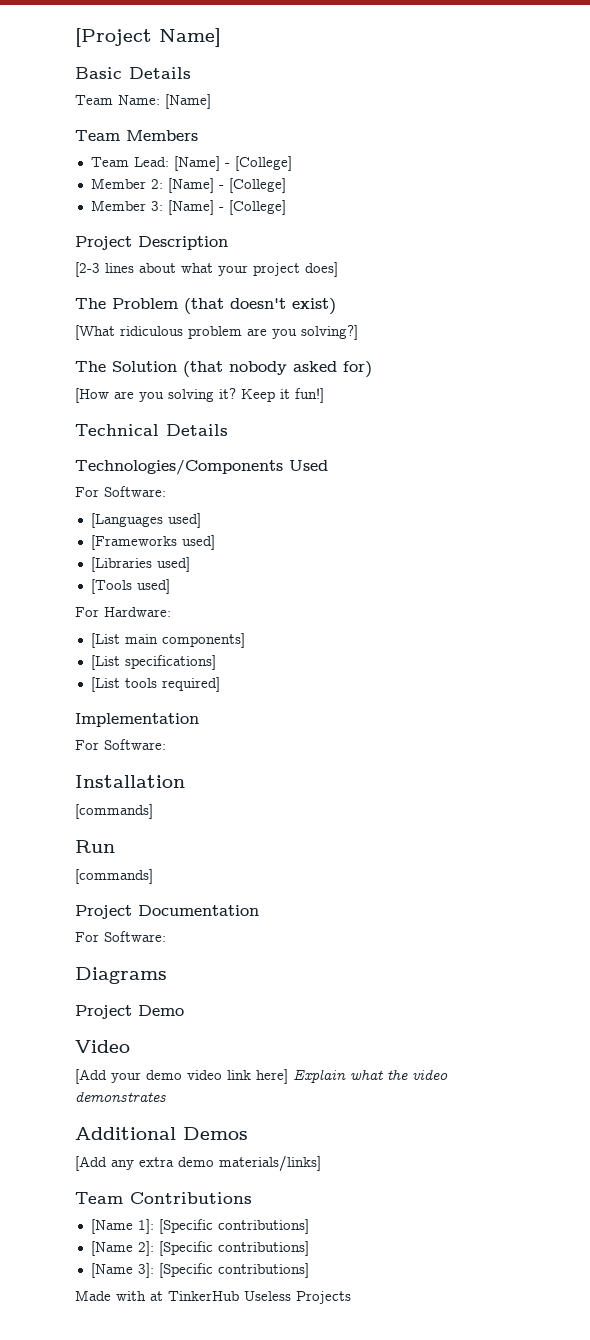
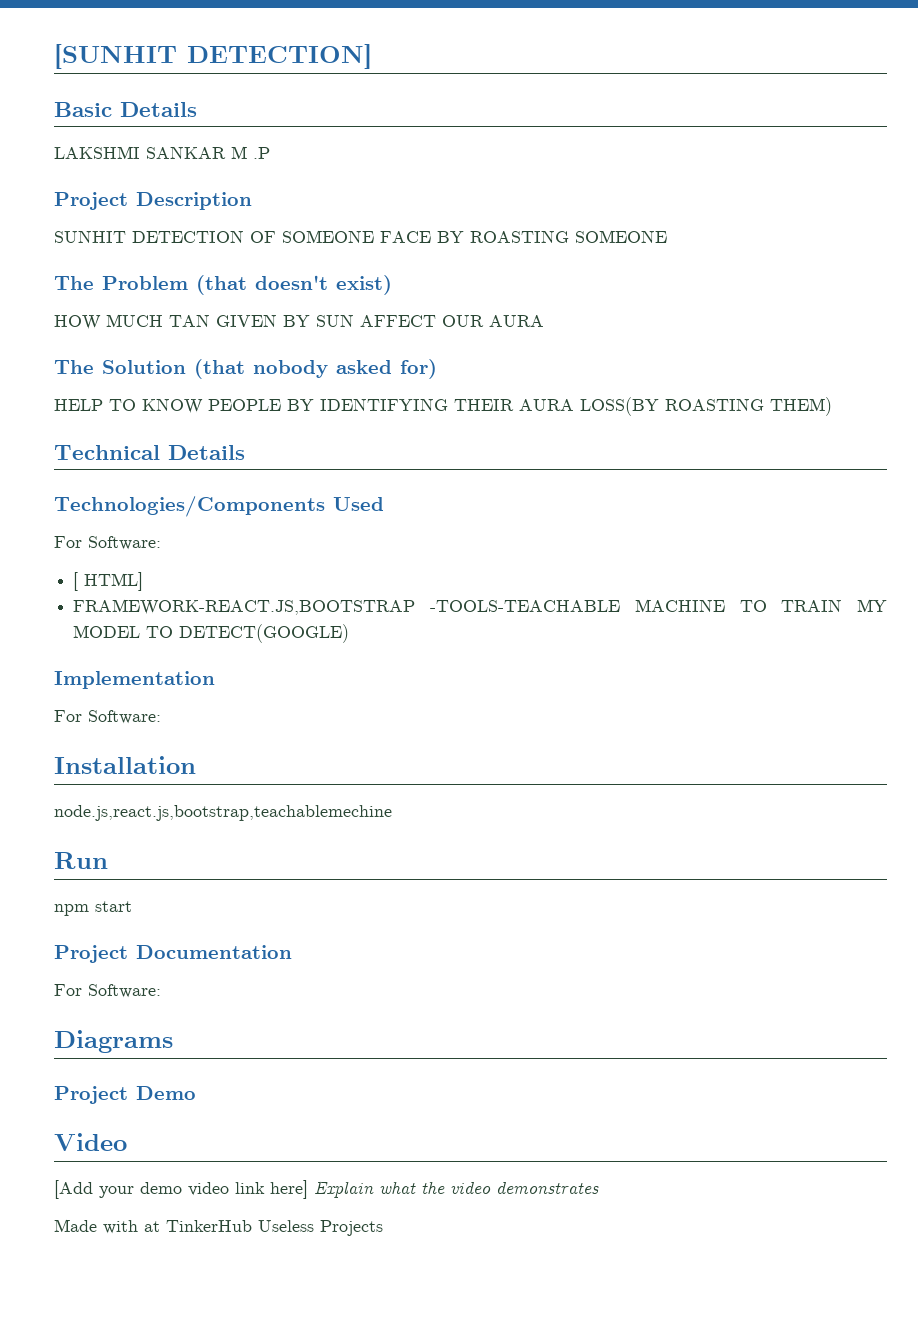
- [Project Name]
+ [SUNHIT DETECTION]
- Team Name: [Name]
- Team Members
- Team Lead: [Name] - [College]
- Member 2: [Name] - [College]
- Member 3: [Name] - [College]
+ LAKSHMI SANKAR M .P
  Project Description
- [2-3 lines about what your project does]
+ SUNHIT DETECTION OF SOMEONE FACE BY ROASTING SOMEONE
- [What ridiculous problem are you solving?]
+ HOW MUCH TAN GIVEN BY SUN AFFECT OUR AURA
- [How are you solving it? Keep it fun!]
+ HELP TO KNOW PEOPLE BY IDENTIFYING THEIR AURA LOSS(BY ROASTING THEM)
- [Languages used]
- [Frameworks used]
- [Libraries used]
- [Tools used]
- For Hardware:
- [List main components]
- [List specifications]
- [List tools required]
+ [ HTML]
+ FRAMEWORK-REACT.JS,BOOTSTRAP -TOOLS-TEACHABLE MACHINE TO TRAIN MY MODEL TO DETECT(GOOGLE)
  Installation
- [commands]
+ node.js,react.js,bootstrap,teachablemechine
  Run
- [commands]
+ npm start
- Additional Demos
- [Add any extra demo materials/links]
- Team Contributions
- [Name 1]: [Specific contributions]
- [Name 2]: [Specific contributions]
- [Name 3]: [Specific contributions]

